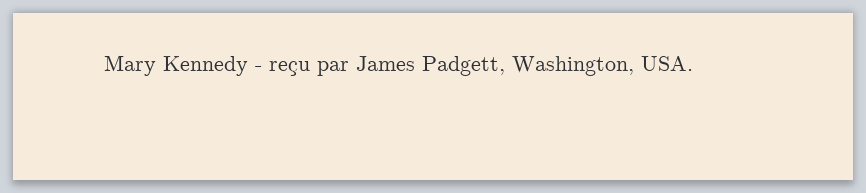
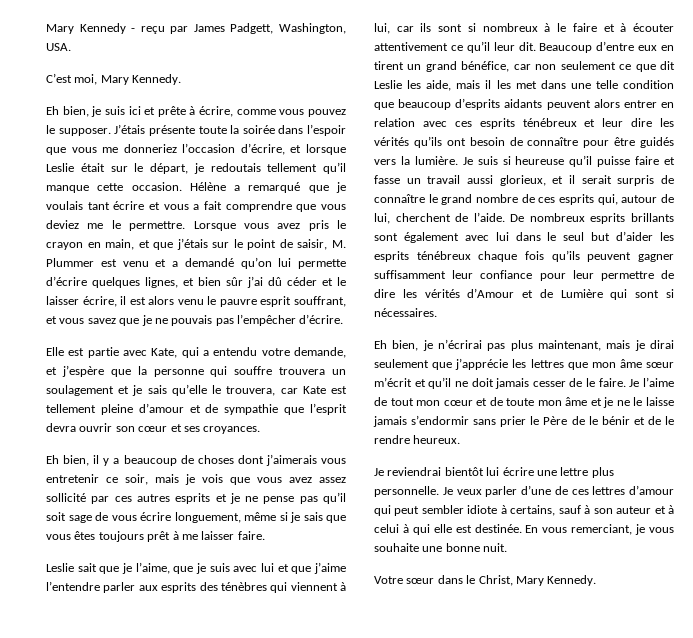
+ C’est moi, Mary Kennedy.
+ Eh bien, je suis ici et prête à écrire, comme vous pouvez le supposer. J’étais présente toute la soirée dans l’espoir que vous me donneriez l’occasion d’écrire, et lorsque Leslie était sur le départ, je redoutais tellement qu’il manque cette occasion. Hélène a remarqué que je voulais tant écrire et vous a fait comprendre que vous deviez me le permettre. Lorsque vous avez pris le crayon en main, et que j’étais sur le point de saisir, M. Plummer est venu et a demandé qu’on lui permette d’écrire quelques lignes, et bien sûr j’ai dû céder et le laisser écrire, il est alors venu le pauvre esprit souffrant, et vous savez que je ne pouvais pas l’empêcher d’écrire.
+ Elle est partie avec Kate, qui a entendu votre demande, et j’espère que la personne qui souffre trouvera un soulagement et je sais qu’elle le trouvera, car Kate est tellement pleine d’amour et de sympathie que l’esprit devra ouvrir son cœur et ses croyances.
+ Eh bien, il y a beaucoup de choses dont j’aimerais vous entretenir ce soir, mais je vois que vous avez assez sollicité par ces autres esprits et je ne pense pas qu’il soit sage de vous écrire longuement, même si je sais que vous êtes toujours prêt à me laisser faire.
+ Leslie sait que je l’aime, que je suis avec lui et que j’aime l’entendre parler aux esprits des ténèbres qui viennent à lui, car ils sont si nombreux à le faire et à écouter attentivement ce qu’il leur dit. Beaucoup d’entre eux en tirent un grand bénéfice, car non seulement ce que dit Leslie les aide, mais il les met dans une telle condition que beaucoup d’esprits aidants peuvent alors entrer en relation avec ces esprits ténébreux et leur dire les vérités qu’ils ont besoin de connaître pour être guidés vers la lumière. Je suis si heureuse qu’il puisse faire et fasse un travail aussi glorieux, et il serait surpris de connaître le grand nombre de ces esprits qui, autour de lui, cherchent de l’aide. De nombreux esprits brillants sont également avec lui dans le seul but d’aider les esprits ténébreux chaque fois qu’ils peuvent gagner suffisamment leur confiance pour leur permettre de dire les vérités d’Amour et de Lumière qui sont si nécessaires.
+ Eh bien, je n’écrirai pas plus maintenant, mais je dirai seulement que j’apprécie les lettres que mon âme sœur m’écrit et qu’il ne doit jamais cesser de le faire. Je l’aime de tout mon cœur et de toute mon âme et je ne le laisse jamais s’endormir sans prier le Père de le bénir et de le rendre heureux.
+ Je reviendrai bientôt lui écrire une lettre plus personnelle. Je veux parler d’une de ces lettres d’amour qui peut sembler idiote à certains, sauf à son auteur et à celui à qui elle est destinée. En vous remerciant, je vous souhaite une bonne nuit.
+ Votre sœur dans le Christ, Mary Kennedy.

